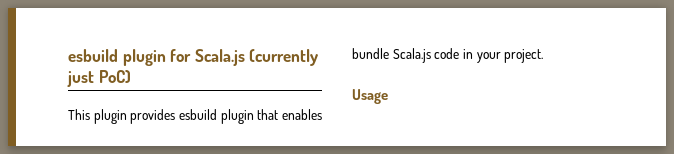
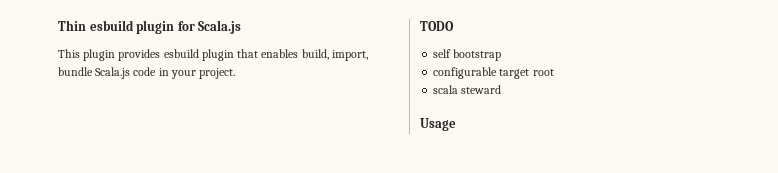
- esbuild plugin for Scala.js (currently just PoC)
+ Thin esbuild plugin for Scala.js
- This plugin provides esbuild plugin that enables bundle Scala.js code in your project.
+ This plugin provides esbuild plugin that enables build, import, bundle Scala.js code in your project.
+ TODO
+ self bootstrap
+ configurable target root
+ scala steward

